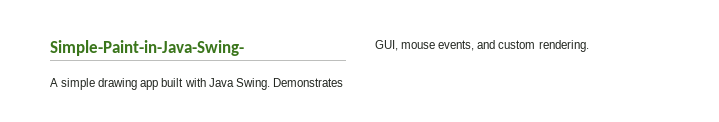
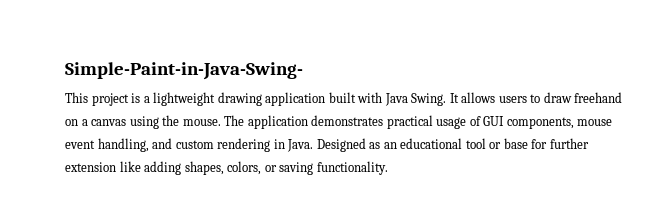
- A simple drawing app built with Java Swing. Demonstrates GUI, mouse events, and custom rendering.
+ This project is a lightweight drawing application built with Java Swing. It allows users to draw freehand on a canvas using the mouse. The application demonstrates practical usage of GUI components, mouse event handling, and custom rendering in Java. Designed as an educational tool or base for further extension like adding shapes, colors, or saving functionality.

